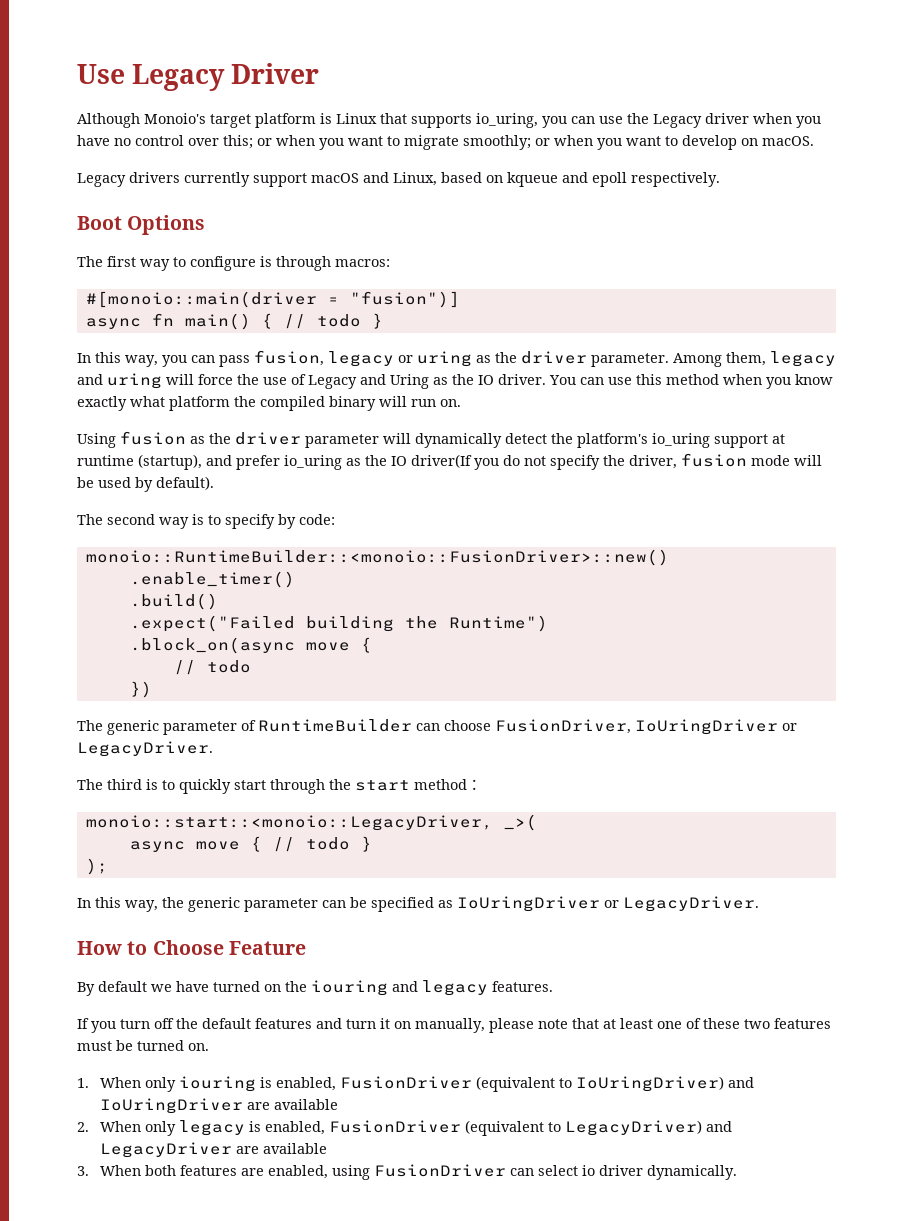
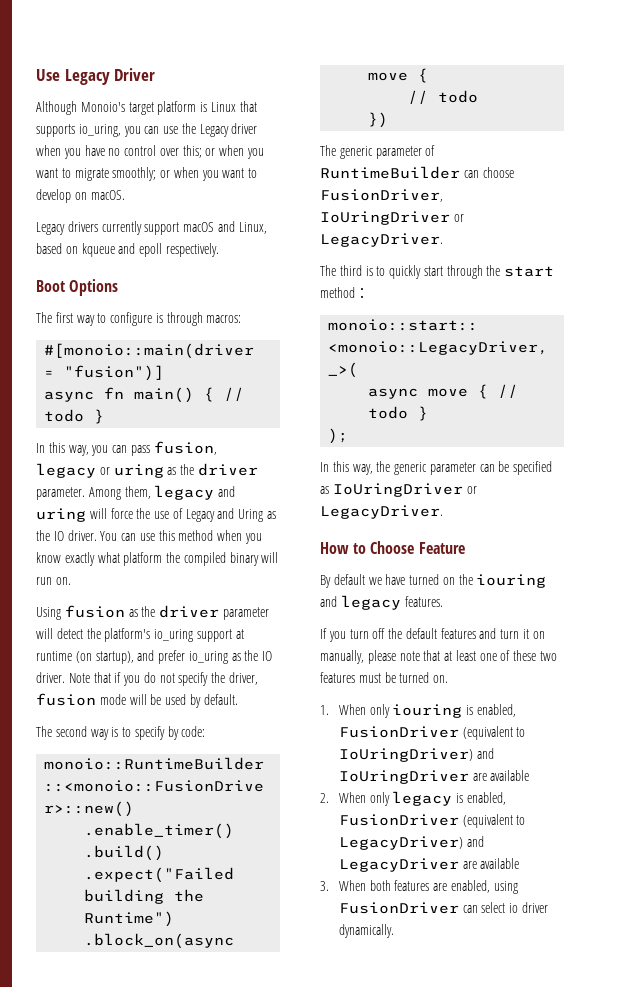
- Using fusion as the driver parameter will dynamically detect the platform's io_uring support at runtime (startup), and prefer io_uring as the IO driver(If you do not specify the driver, fusion mode will be used by default).
+ Using fusion as the driver parameter will detect the platform's io_uring support at runtime (on startup), and prefer io_uring as the IO driver. Note that if you do not specify the driver, fusion mode will be used by default.

